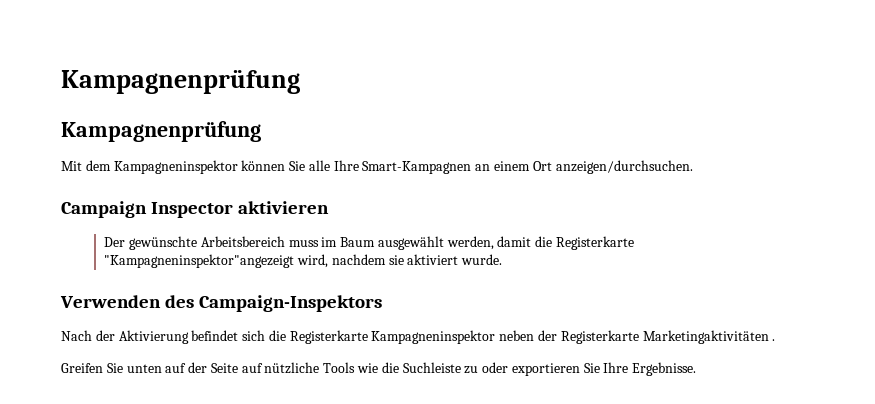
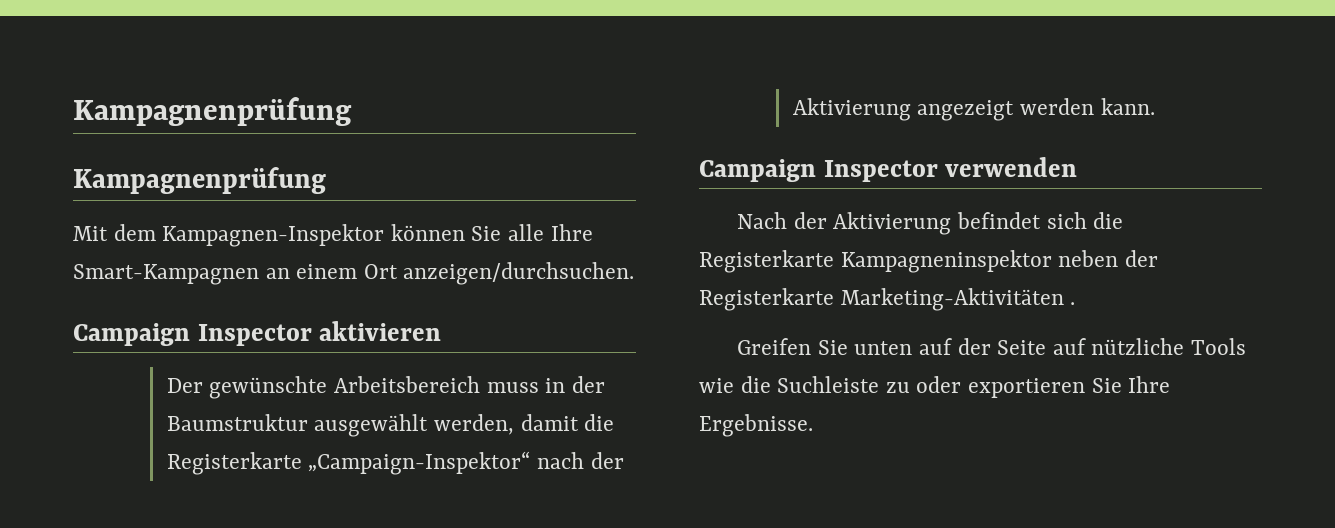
- Mit dem Kampagneninspektor können Sie alle Ihre Smart-Kampagnen an einem Ort anzeigen/durchsuchen.
+ Mit dem Kampagnen-Inspektor können Sie alle Ihre Smart-Kampagnen an einem Ort anzeigen/durchsuchen.
- Der gewünschte Arbeitsbereich muss im Baum ausgewählt werden, damit die Registerkarte "Kampagneninspektor"angezeigt wird, nachdem sie aktiviert wurde.
- Verwenden des Campaign-Inspektors
+ Der gewünschte Arbeitsbereich muss in der Baumstruktur ausgewählt werden, damit die Registerkarte „Campaign-Inspektor“ nach der Aktivierung angezeigt werden kann.
+ Campaign Inspector verwenden
- Nach der Aktivierung befindet sich die Registerkarte Kampagneninspektor neben der Registerkarte Marketingaktivitäten .
+ Nach der Aktivierung befindet sich die Registerkarte Kampagneninspektor neben der Registerkarte Marketing-Aktivitäten .

